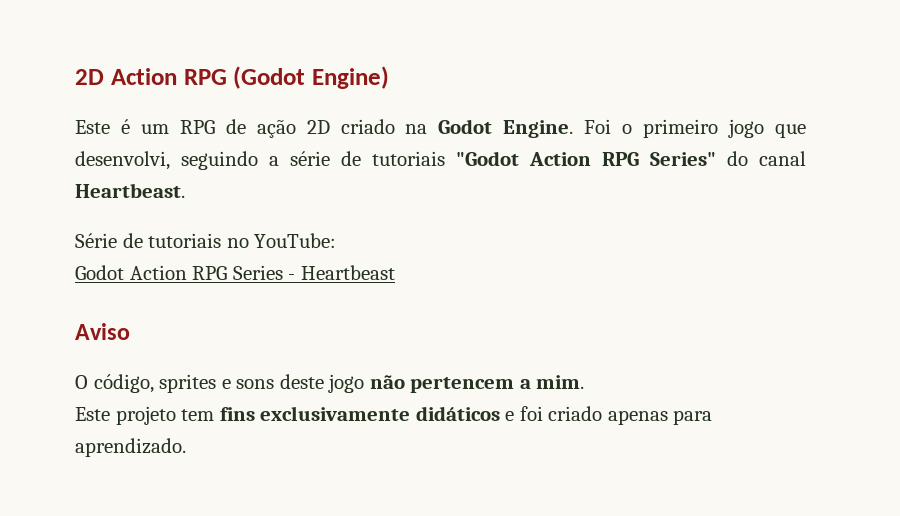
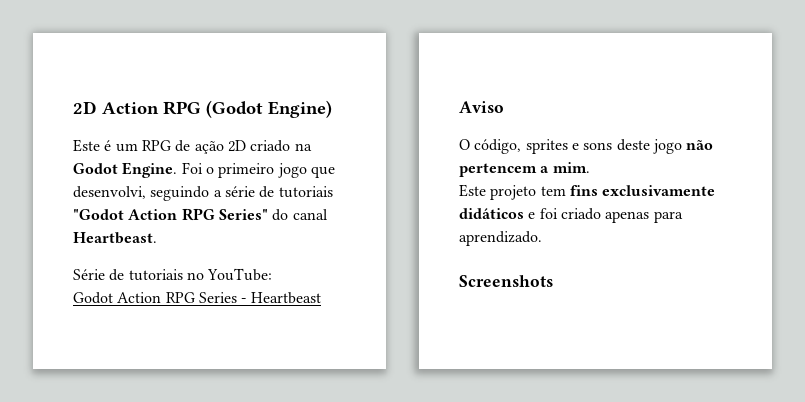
+ Screenshots

